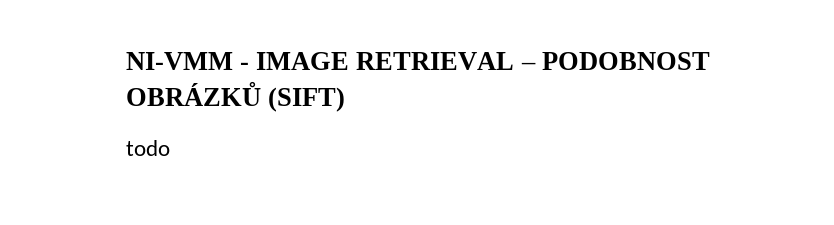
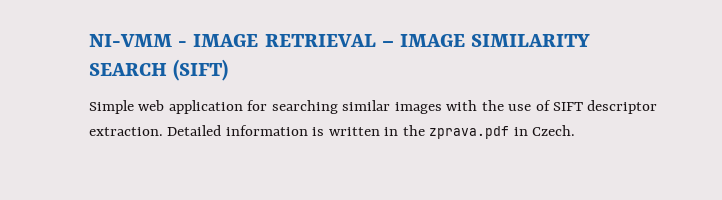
- NI-VMM - IMAGE RETRIEVAL – PODOBNOST OBRÁZKŮ (SIFT)
- todo
+ NI-VMM - IMAGE RETRIEVAL – IMAGE SIMILARITY SEARCH (SIFT)
+ Simple web application for searching similar images with the use of SIFT descriptor extraction. Detailed information is written in the zprava.pdf in Czech.

